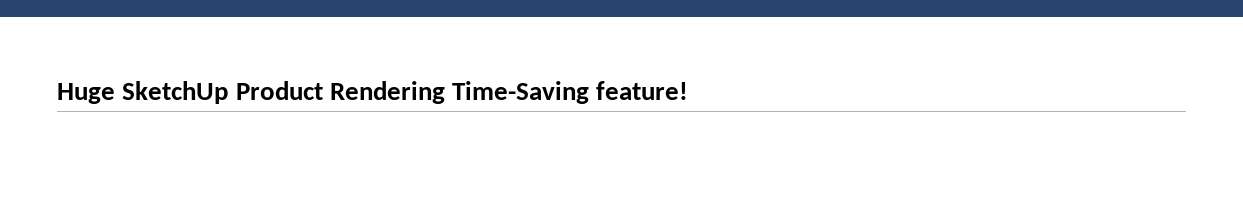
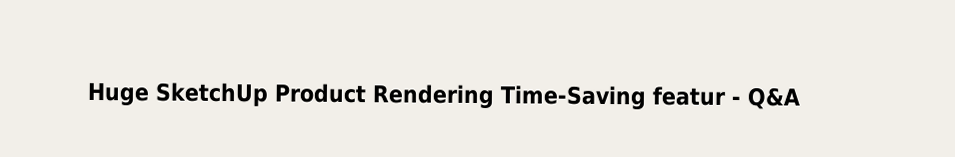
- Huge SketchUp Product Rendering Time-Saving feature!
+ Huge SketchUp Product Rendering Time-Saving featur - Q&A

